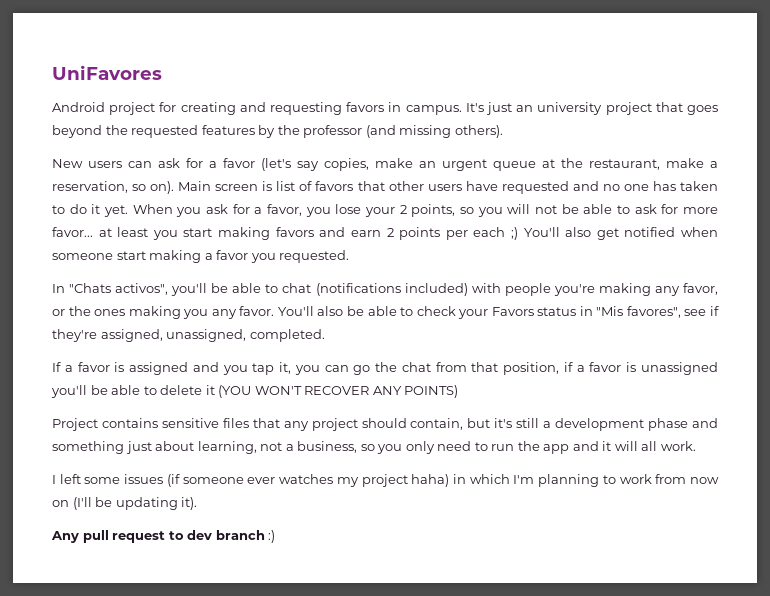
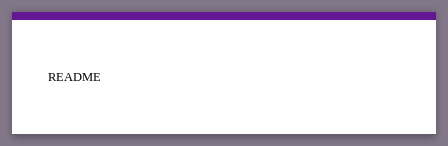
- UniFavores
- Android project for creating and requesting favors in campus. It's just an university project that goes beyond the requested features by the professor (and missing others).
- New users can ask for a favor (let's say copies, make an urgent queue at the restaurant, make a reservation, so on). Main screen is list of favors that other users have requested and no one has taken to do it yet. When you ask for a favor, you lose your 2 points, so you will not be able to ask for more favor... at least you start making favors and earn 2 points per each ;) You'll also get notified when someone start making a favor you requested.
- In "Chats activos", you'll be able to chat (notifications included) with people you're making any favor, or the ones making you any favor. You'll also be able to check your Favors status in "Mis favores", see if they're assigned, unassigned, completed.
- If a favor is assigned and you tap it, you can go the chat from that position, if a favor is unassigned you'll be able to delete it (YOU WON'T RECOVER ANY POINTS)
- Project contains sensitive files that any project should contain, but it's still a development phase and something just about learning, not a business, so you only need to run the app and it will all work.
- I left some issues (if someone ever watches my project haha) in which I'm planning to work from now on (I'll be updating it).
- Any pull request to dev branch :)
+ README

